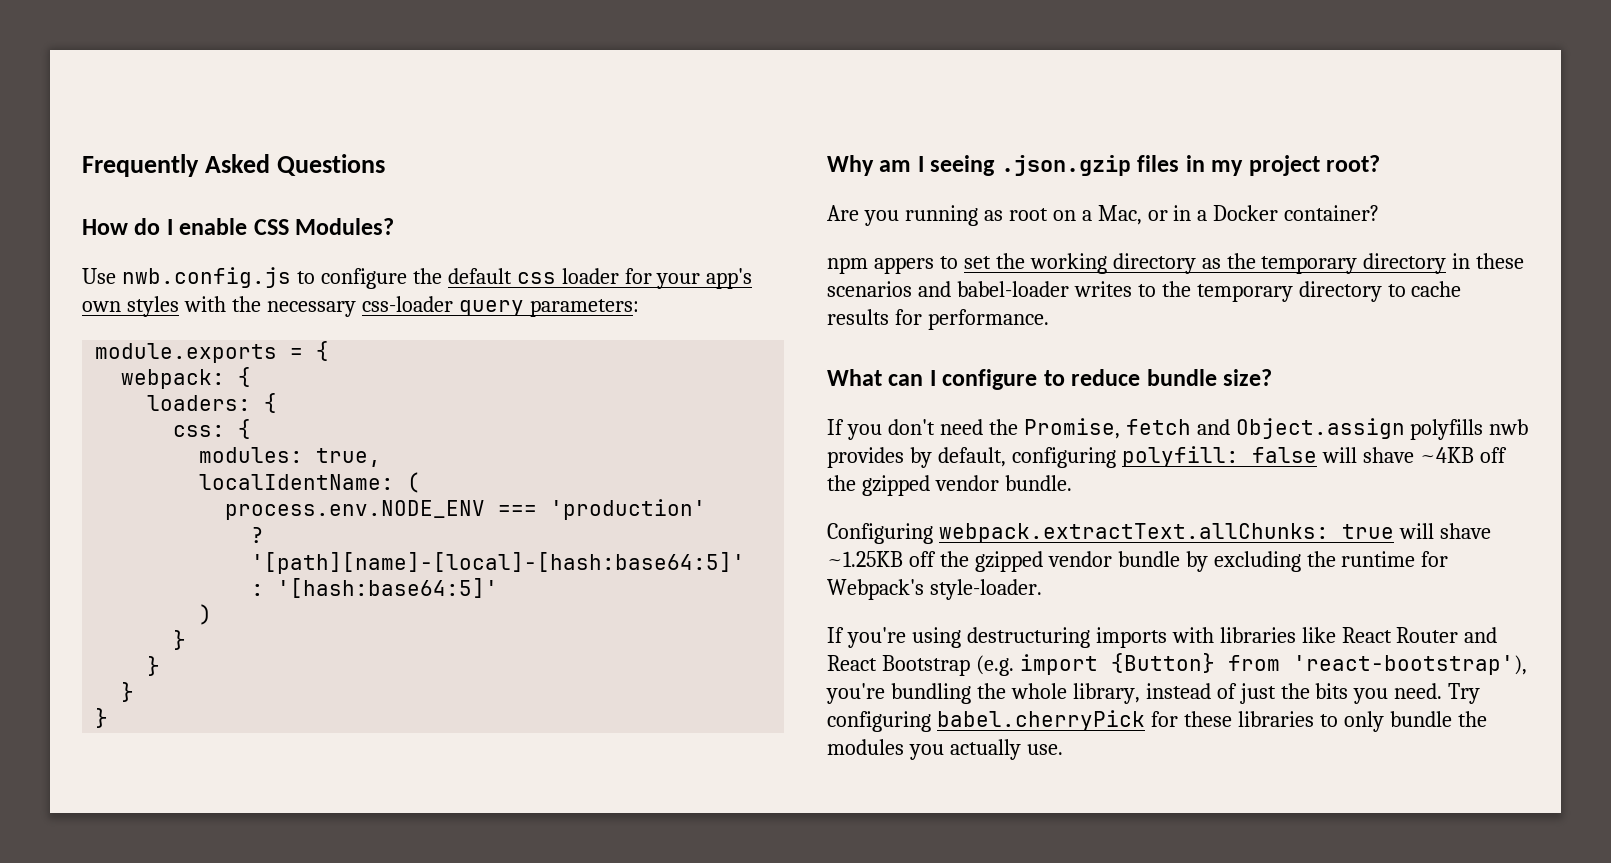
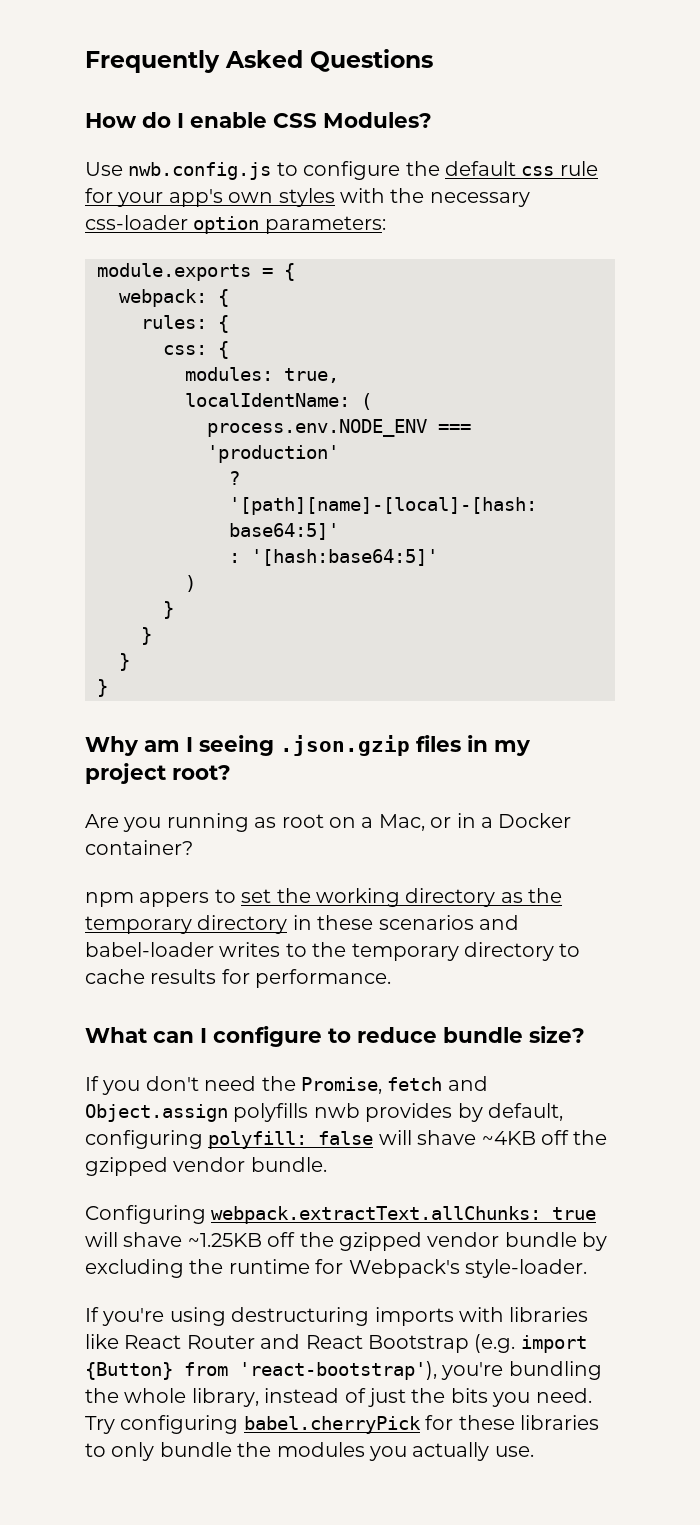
- Use nwb.config.js to configure the default css loader for your app's own styles with the necessary css-loader query parameters:
+ Use nwb.config.js to configure the default css rule for your app's own styles with the necessary css-loader option parameters:
- loaders: {
+ rules: {

